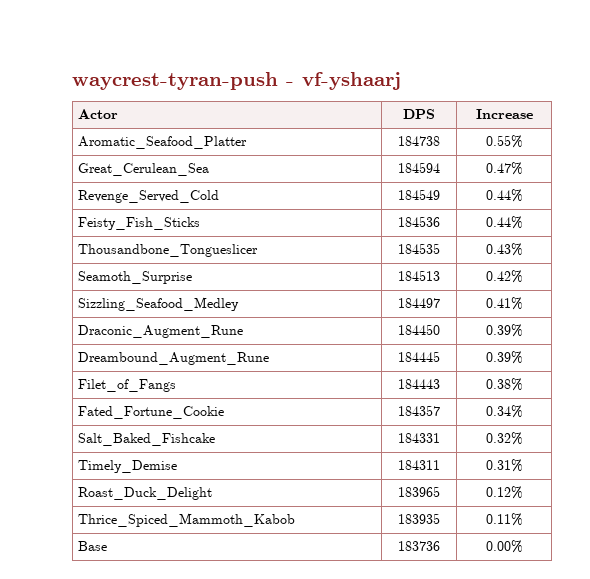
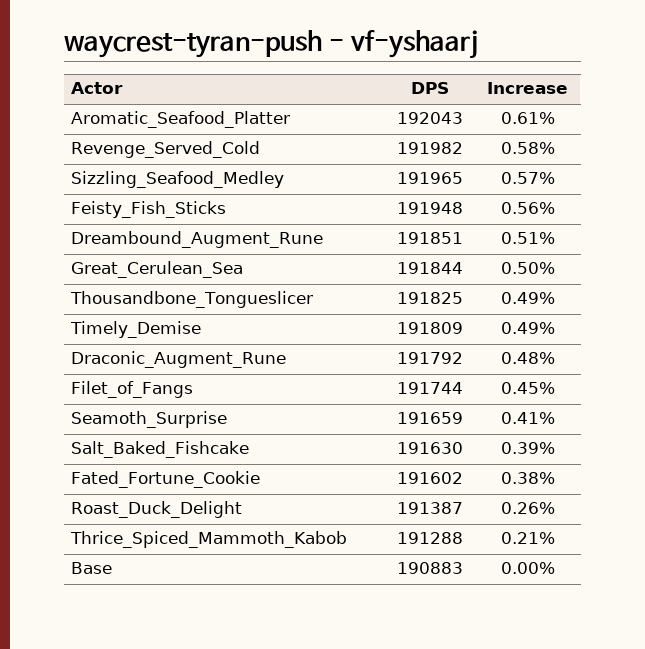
- Aromatic_Seafood_Platter | 184738 | 0.55%
- Great_Cerulean_Sea | 184594 | 0.47%
- Revenge_Served_Cold | 184549 | 0.44%
- Feisty_Fish_Sticks | 184536 | 0.44%
- Thousandbone_Tongueslicer | 184535 | 0.43%
- Seamoth_Surprise | 184513 | 0.42%
- Sizzling_Seafood_Medley | 184497 | 0.41%
+ Aromatic_Seafood_Platter | 192043 | 0.61%
+ Revenge_Served_Cold | 191982 | 0.58%
+ Sizzling_Seafood_Medley | 191965 | 0.57%
+ Feisty_Fish_Sticks | 191948 | 0.56%
+ Dreambound_Augment_Rune | 191851 | 0.51%
+ Great_Cerulean_Sea | 191844 | 0.50%
+ Thousandbone_Tongueslicer | 191825 | 0.49%
+ Timely_Demise | 191809 | 0.49%
+ Draconic_Augment_Rune | 191792 | 0.48%
+ Filet_of_Fangs | 191744 | 0.45%
+ Seamoth_Surprise | 191659 | 0.41%
- Draconic_Augment_Rune | 184450 | 0.39%
- Dreambound_Augment_Rune | 184445 | 0.39%
- Filet_of_Fangs | 184443 | 0.38%
- Fated_Fortune_Cookie | 184357 | 0.34%
- Salt_Baked_Fishcake | 184331 | 0.32%
- Timely_Demise | 184311 | 0.31%
+ Salt_Baked_Fishcake | 191630 | 0.39%
+ Fated_Fortune_Cookie | 191602 | 0.38%
- Roast_Duck_Delight | 183965 | 0.12%
+ Roast_Duck_Delight | 191387 | 0.26%
- Thrice_Spiced_Mammoth_Kabob | 183935 | 0.11%
+ Thrice_Spiced_Mammoth_Kabob | 191288 | 0.21%
- Base | 183736 | 0.00%
+ Base | 190883 | 0.00%

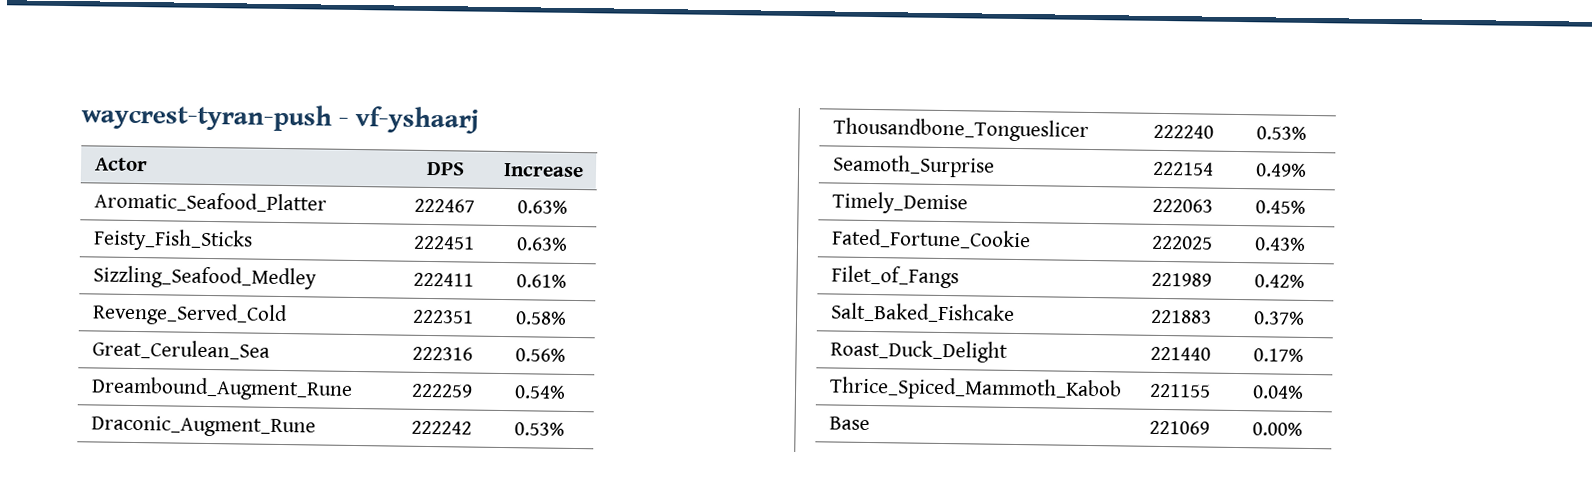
- Aromatic_Seafood_Platter | 192043 | 0.61%
+ Aromatic_Seafood_Platter | 222467 | 0.63%
+ Feisty_Fish_Sticks | 222451 | 0.63%
+ Sizzling_Seafood_Medley | 222411 | 0.61%
- Revenge_Served_Cold | 191982 | 0.58%
+ Revenge_Served_Cold | 222351 | 0.58%
- Sizzling_Seafood_Medley | 191965 | 0.57%
- Feisty_Fish_Sticks | 191948 | 0.56%
- Dreambound_Augment_Rune | 191851 | 0.51%
- Great_Cerulean_Sea | 191844 | 0.50%
- Thousandbone_Tongueslicer | 191825 | 0.49%
- Timely_Demise | 191809 | 0.49%
- Draconic_Augment_Rune | 191792 | 0.48%
- Filet_of_Fangs | 191744 | 0.45%
- Seamoth_Surprise | 191659 | 0.41%
- Salt_Baked_Fishcake | 191630 | 0.39%
- Fated_Fortune_Cookie | 191602 | 0.38%
+ Great_Cerulean_Sea | 222316 | 0.56%
+ Dreambound_Augment_Rune | 222259 | 0.54%
+ Draconic_Augment_Rune | 222242 | 0.53%
+ Thousandbone_Tongueslicer | 222240 | 0.53%
+ Seamoth_Surprise | 222154 | 0.49%
+ Timely_Demise | 222063 | 0.45%
+ Fated_Fortune_Cookie | 222025 | 0.43%
+ Filet_of_Fangs | 221989 | 0.42%
+ Salt_Baked_Fishcake | 221883 | 0.37%
- Roast_Duck_Delight | 191387 | 0.26%
+ Roast_Duck_Delight | 221440 | 0.17%
- Thrice_Spiced_Mammoth_Kabob | 191288 | 0.21%
+ Thrice_Spiced_Mammoth_Kabob | 221155 | 0.04%
- Base | 190883 | 0.00%
+ Base | 221069 | 0.00%

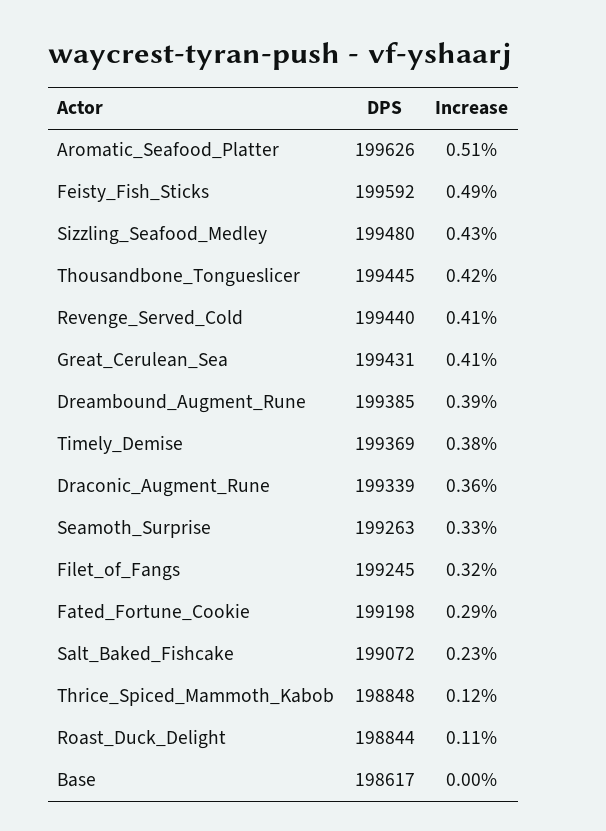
- Aromatic_Seafood_Platter | 222467 | 0.63%
+ Aromatic_Seafood_Platter | 199626 | 0.51%
- Feisty_Fish_Sticks | 222451 | 0.63%
+ Feisty_Fish_Sticks | 199592 | 0.49%
- Sizzling_Seafood_Medley | 222411 | 0.61%
+ Sizzling_Seafood_Medley | 199480 | 0.43%
+ Thousandbone_Tongueslicer | 199445 | 0.42%
- Revenge_Served_Cold | 222351 | 0.58%
+ Revenge_Served_Cold | 199440 | 0.41%
- Great_Cerulean_Sea | 222316 | 0.56%
+ Great_Cerulean_Sea | 199431 | 0.41%
- Dreambound_Augment_Rune | 222259 | 0.54%
- Draconic_Augment_Rune | 222242 | 0.53%
- Thousandbone_Tongueslicer | 222240 | 0.53%
- Seamoth_Surprise | 222154 | 0.49%
- Timely_Demise | 222063 | 0.45%
- Fated_Fortune_Cookie | 222025 | 0.43%
- Filet_of_Fangs | 221989 | 0.42%
- Salt_Baked_Fishcake | 221883 | 0.37%
- Roast_Duck_Delight | 221440 | 0.17%
- Thrice_Spiced_Mammoth_Kabob | 221155 | 0.04%
+ Dreambound_Augment_Rune | 199385 | 0.39%
+ Timely_Demise | 199369 | 0.38%
+ Draconic_Augment_Rune | 199339 | 0.36%
+ Seamoth_Surprise | 199263 | 0.33%
+ Filet_of_Fangs | 199245 | 0.32%
+ Fated_Fortune_Cookie | 199198 | 0.29%
+ Salt_Baked_Fishcake | 199072 | 0.23%
+ Thrice_Spiced_Mammoth_Kabob | 198848 | 0.12%
+ Roast_Duck_Delight | 198844 | 0.11%
- Base | 221069 | 0.00%
+ Base | 198617 | 0.00%

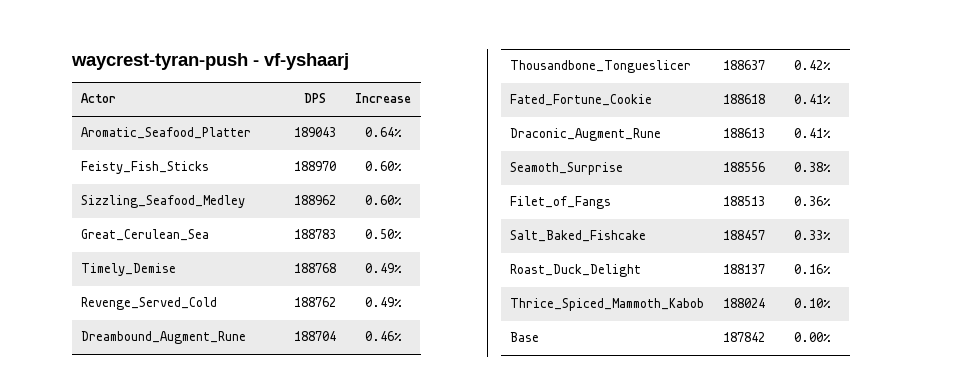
- Aromatic_Seafood_Platter | 199626 | 0.51%
+ Aromatic_Seafood_Platter | 189043 | 0.64%
- Feisty_Fish_Sticks | 199592 | 0.49%
- Sizzling_Seafood_Medley | 199480 | 0.43%
+ Feisty_Fish_Sticks | 188970 | 0.60%
+ Sizzling_Seafood_Medley | 188962 | 0.60%
+ Great_Cerulean_Sea | 188783 | 0.50%
+ Timely_Demise | 188768 | 0.49%
+ Revenge_Served_Cold | 188762 | 0.49%
+ Dreambound_Augment_Rune | 188704 | 0.46%
- Thousandbone_Tongueslicer | 199445 | 0.42%
+ Thousandbone_Tongueslicer | 188637 | 0.42%
- Revenge_Served_Cold | 199440 | 0.41%
- Great_Cerulean_Sea | 199431 | 0.41%
- Dreambound_Augment_Rune | 199385 | 0.39%
- Timely_Demise | 199369 | 0.38%
+ Fated_Fortune_Cookie | 188618 | 0.41%
+ Draconic_Augment_Rune | 188613 | 0.41%
+ Seamoth_Surprise | 188556 | 0.38%
- Draconic_Augment_Rune | 199339 | 0.36%
+ Filet_of_Fangs | 188513 | 0.36%
- Seamoth_Surprise | 199263 | 0.33%
+ Salt_Baked_Fishcake | 188457 | 0.33%
- Filet_of_Fangs | 199245 | 0.32%
- Fated_Fortune_Cookie | 199198 | 0.29%
- Salt_Baked_Fishcake | 199072 | 0.23%
- Thrice_Spiced_Mammoth_Kabob | 198848 | 0.12%
- Roast_Duck_Delight | 198844 | 0.11%
+ Roast_Duck_Delight | 188137 | 0.16%
+ Thrice_Spiced_Mammoth_Kabob | 188024 | 0.10%
- Base | 198617 | 0.00%
+ Base | 187842 | 0.00%

